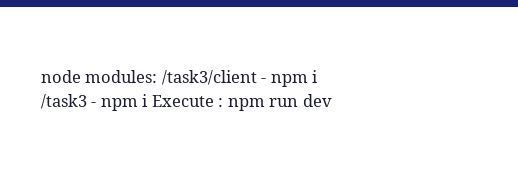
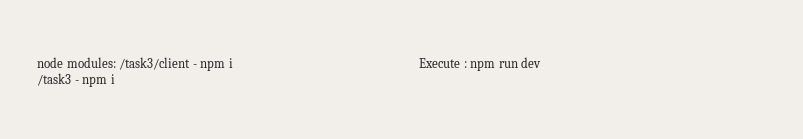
- /task3 - npm i Execute : npm run dev
+ /task3 - npm i
+ Execute : npm run dev

